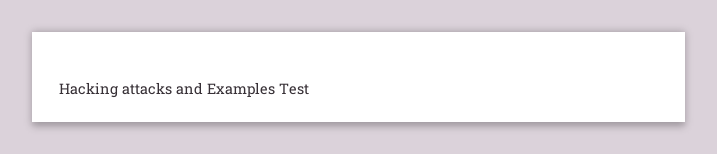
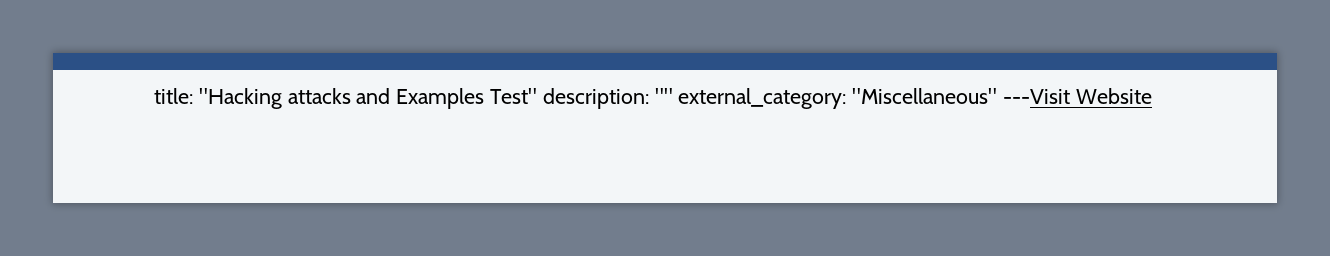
- Hacking attacks and Examples Test
+ title: "Hacking attacks and Examples Test" description: "" external_category: "Miscellaneous" ---Visit Website

